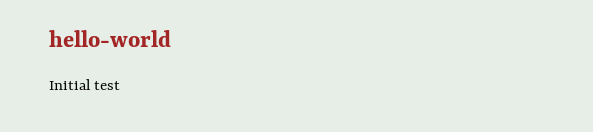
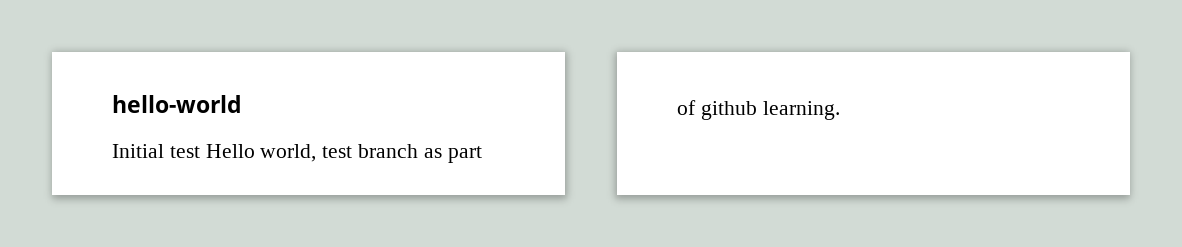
- Initial test
+ Initial test Hello world, test branch as part of github learning.

